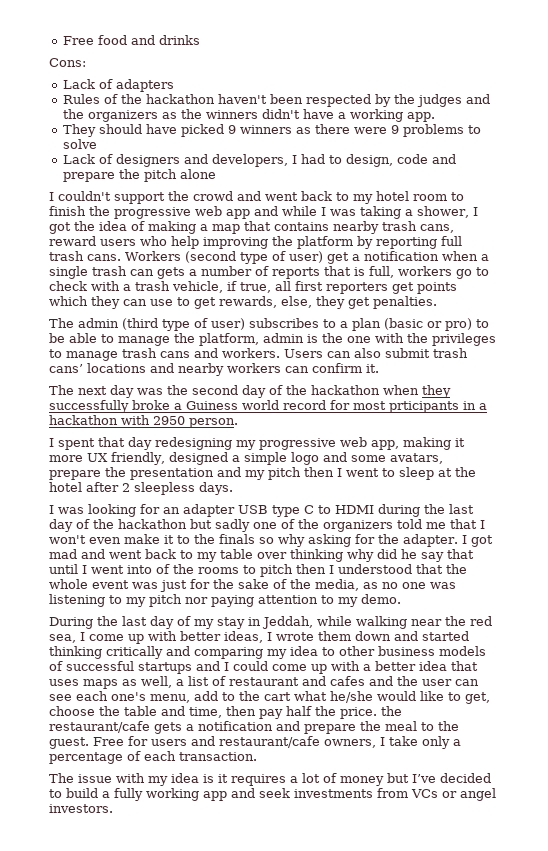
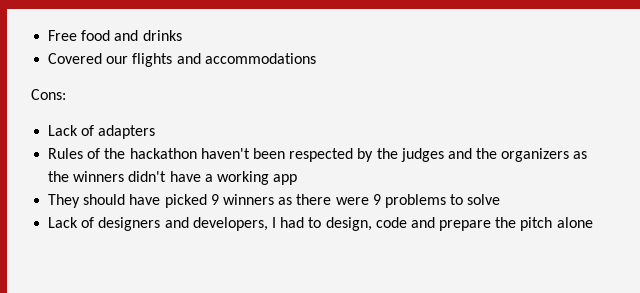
+ Covered our flights and accommodations
- Rules of the hackathon haven't been respected by the judges and the organizers as the winners didn't have a working app.
+ Rules of the hackathon haven't been respected by the judges and the organizers as the winners didn't have a working app
- I couldn't support the crowd and went back to my hotel room to finish the progressive web app and while I was taking a shower, I got the idea of making a map that contains nearby trash cans, reward users who help improving the platform by reporting full trash cans. Workers (second type of user) get a notification when a single trash can gets a number of reports that is full, workers go to check with a trash vehicle, if true, all first reporters get points which they can use to get rewards, else, they get penalties.
- The admin (third type of user) subscribes to a plan (basic or pro) to be able to manage the platform, admin is the one with the privileges to manage trash cans and workers. Users can also submit trash cans’ locations and nearby workers can confirm it.
- The next day was the second day of the hackathon when they successfully broke a Guiness world record for most prticipants in a hackathon with 2950 person.
- I spent that day redesigning my progressive web app, making it more UX friendly, designed a simple logo and some avatars, prepare the presentation and my pitch then I went to sleep at the hotel after 2 sleepless days.
- I was looking for an adapter USB type C to HDMI during the last day of the hackathon but sadly one of the organizers told me that I won't even make it to the finals so why asking for the adapter. I got mad and went back to my table over thinking why did he say that until I went into of the rooms to pitch then I understood that the whole event was just for the sake of the media, as no one was listening to my pitch nor paying attention to my demo.
- During the last day of my stay in Jeddah, while walking near the red sea, I come up with better ideas, I wrote them down and started thinking critically and comparing my idea to other business models of successful startups and I could come up with a better idea that uses maps as well, a list of restaurant and cafes and the user can see each one's menu, add to the cart what he/she would like to get, choose the table and time, then pay half the price. the restaurant/cafe gets a notification and prepare the meal to the guest. Free for users and restaurant/cafe owners, I take only a percentage of each transaction.
- The issue with my idea is it requires a lot of money but I’ve decided to build a fully working app and seek investments from VCs or angel investors.

